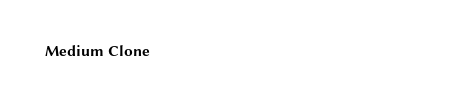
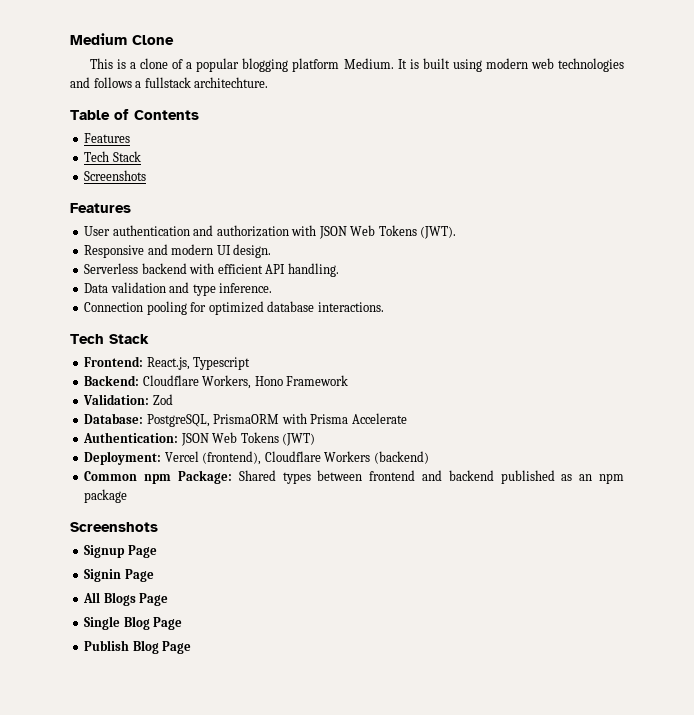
+ This is a clone of a popular blogging platform Medium. It is built using modern web technologies and follows a fullstack architechture.
+ Table of Contents
+ Features
+ Tech Stack
+ Screenshots
+ Features
+ User authentication and authorization with JSON Web Tokens (JWT).
+ Responsive and modern UI design.
+ Serverless backend with efficient API handling.
+ Data validation and type inference.
+ Connection pooling for optimized database interactions.
+ Tech Stack
+ Frontend: React.js, Typescript
+ Backend: Cloudflare Workers, Hono Framework
+ Validation: Zod
+ Database: PostgreSQL, PrismaORM with Prisma Accelerate
+ Authentication: JSON Web Tokens (JWT)
+ Deployment: Vercel (frontend), Cloudflare Workers (backend)
+ Common npm Package: Shared types between frontend and backend published as an npm package
+ Screenshots
+ Signup Page
+ Signin Page
+ All Blogs Page
+ Single Blog Page
+ Publish Blog Page

